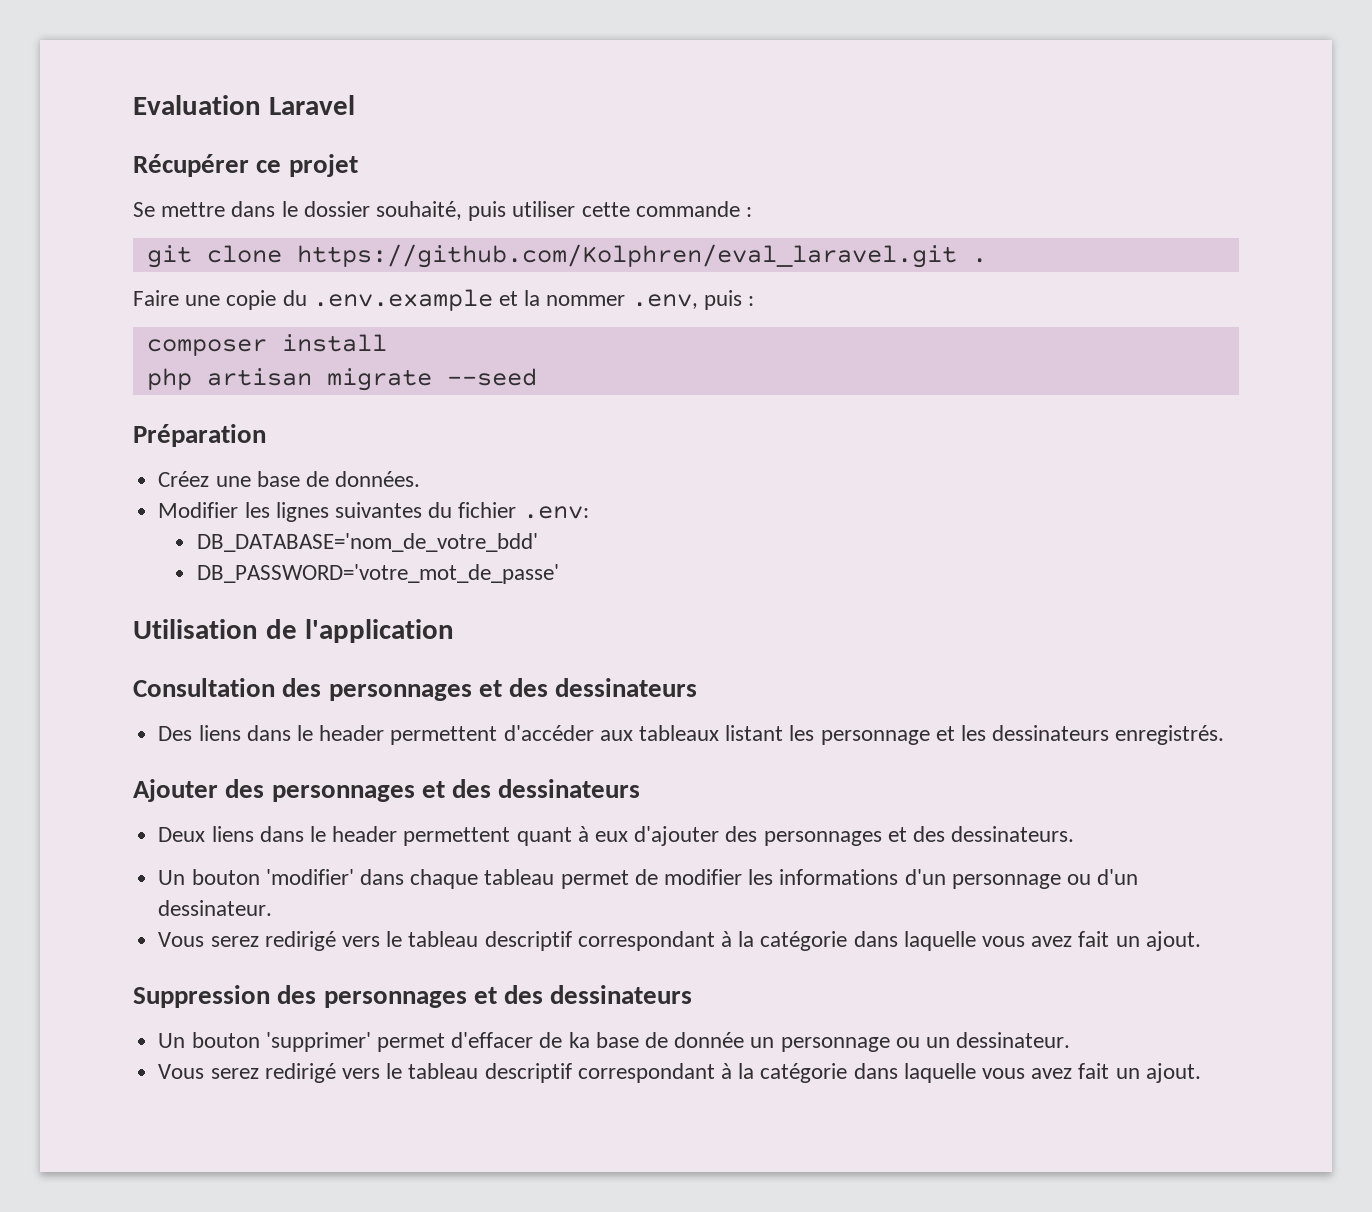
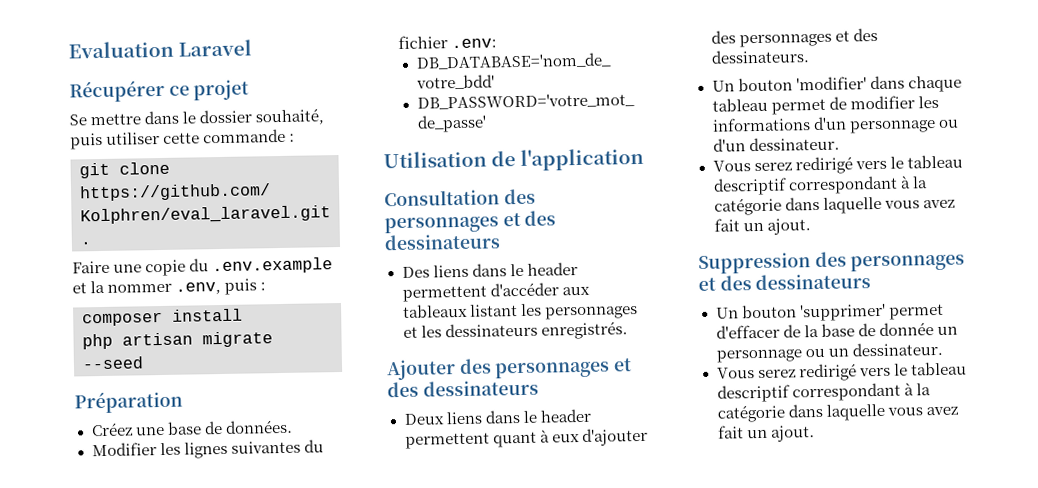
- Des liens dans le header permettent d'accéder aux tableaux listant les personnage et les dessinateurs enregistrés.
+ Des liens dans le header permettent d'accéder aux tableaux listant les personnages et les dessinateurs enregistrés.
- Un bouton 'supprimer' permet d'effacer de ka base de donnée un personnage ou un dessinateur.
+ Un bouton 'supprimer' permet d'effacer de la base de donnée un personnage ou un dessinateur.

